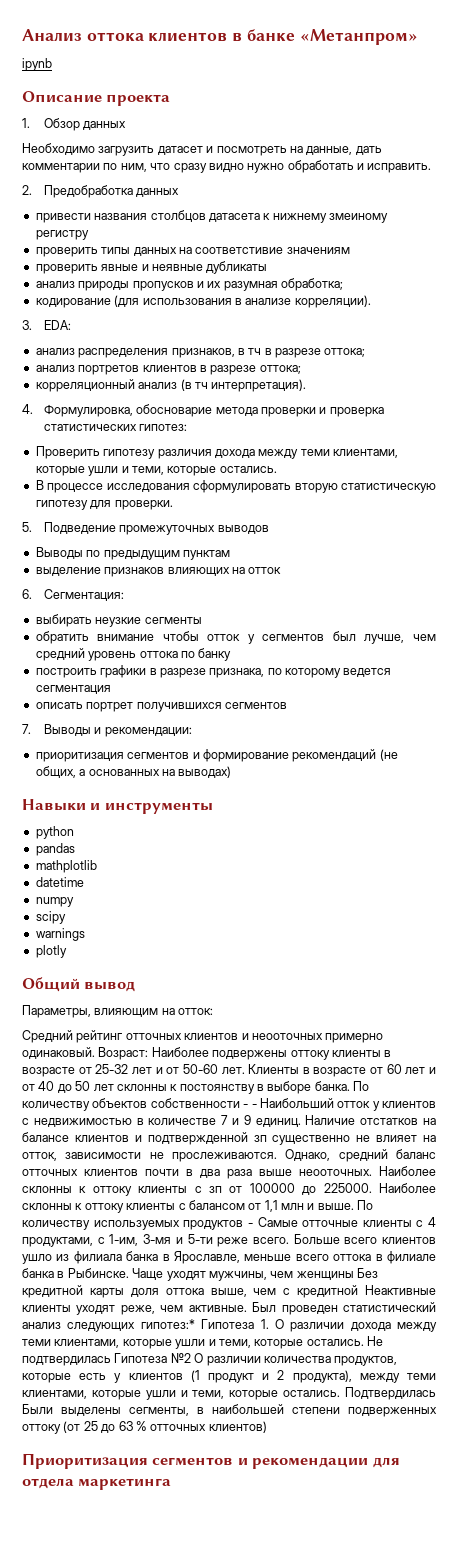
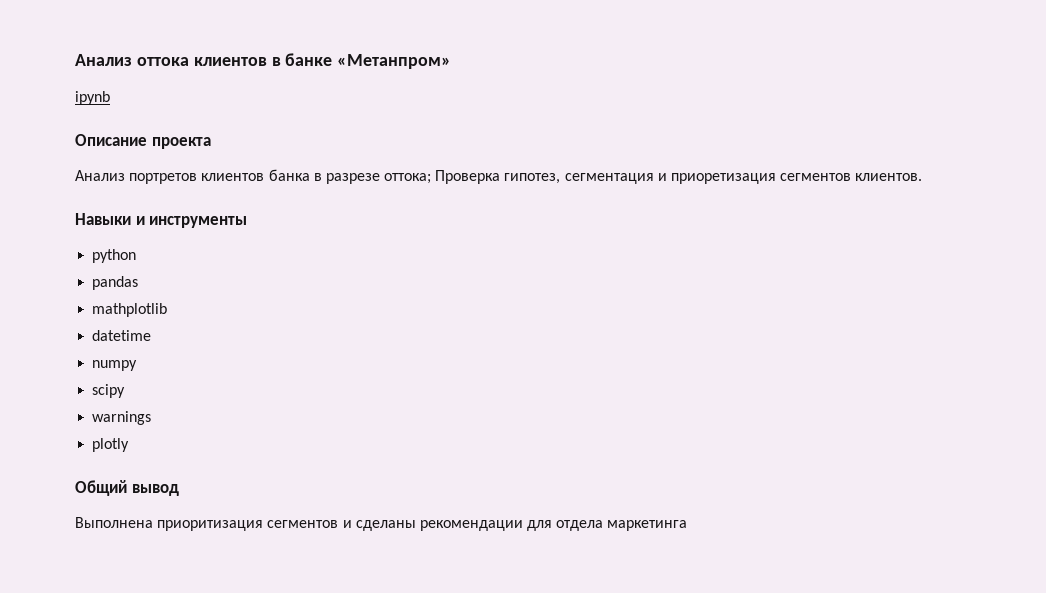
- 1. Обзор данных
- Необходимо загрузить датасет и посмотреть на данные, дать комментарии по ним, что сразу видно нужно обработать и исправить.
- 2. Предобработка данных
- привести названия столбцов датасета к нижнему змеиному регистру
- проверить типы данных на соответстивие значениям
- проверить явные и неявные дубликаты
- анализ природы пропусков и их разумная обработка;
- кодирование (для использования в анализе корреляции).
- 3. EDA:
- анализ распределения признаков, в тч в разрезе оттока;
- анализ портретов клиентов в разрезе оттока;
- корреляционный анализ (в тч интерпретация).
- 4. Формулировка, обосноварие метода проверки и проверка статистических гипотез:
- Проверить гипотезу различия дохода между теми клиентами, которые ушли и теми, которые остались.
- В процессе исследования сформулировать вторую статистическую гипотезу для проверки.
- 5. Подведение промежуточных выводов
- Выводы по предыдущим пунктам
- выделение признаков влияющих на отток
- 6. Сегментация:
- выбирать неузкие сегменты
- обратить внимание чтобы отток у сегментов был лучше, чем средний уровень оттока по банку
- построить графики в разрезе признака, по которому ведется сегментация
- описать портрет получившихся сегментов
- 7. Выводы и рекомендации:
- приоритизация сегментов и формирование рекомендаций (не общих, а основанных на выводах)
+ Анализ портретов клиентов банка в разрезе оттока; Проверка гипотез, сегментация и приоретизация сегментов клиентов.
- Параметры, влияющим на отток:
- Средний рейтинг отточных клиентов и неооточных примерно одинаковый. Возраст: Наиболее подвержены оттоку клиенты в возрасте от 25-32 лет и от 50-60 лет. Клиенты в возрасте от 60 лет и от 40 до 50 лет склонны к постоянству в выборе банка. По количеству объектов собственности - - Наибольший отток у клиентов с недвижимостью в количестве 7 и 9 единиц. Наличие отстатков на балансе клиентов и подтвержденной зп существенно не влияет на отток, зависимости не прослеживаются. Однако, средний баланс отточных клиентов почти в два раза выше неооточных. Наиболее склонны к оттоку клиенты с зп от 100000 до 225000. Наиболее склонны к оттоку клиенты с балансом от 1,1 млн и выше. По количеству используемых продуктов - Самые отточные клиенты с 4 продуктами, с 1-им, 3-мя и 5-ти реже всего. Больше всего клиентов ушло из филиала банка в Ярославле, меньше всего оттока в филиале банка в Рыбинске. Чаще уходят мужчины, чем женщины Без кредитной карты доля оттока выше, чем с кредитной Неактивные клиенты уходят реже, чем активные. Был проведен статистический анализ следующих гипотез:* Гипотеза 1. О различии дохода между теми клиентами, которые ушли и теми, которые остались. Не подтвердилась Гипотеза №2 О различии количества продуктов, которые есть у клиентов (1 продукт и 2 продукта), между теми клиентами, которые ушли и теми, которые остались. Подтвердилась Были выделены сегменты, в наибольшей степени подверженных оттоку (от 25 до 63 % отточных клиентов)
- Приоритизация сегментов и рекомендации для отдела маркетинга
+ Выполнена приоритизация сегментов и сделаны рекомендации для отдела маркетинга

